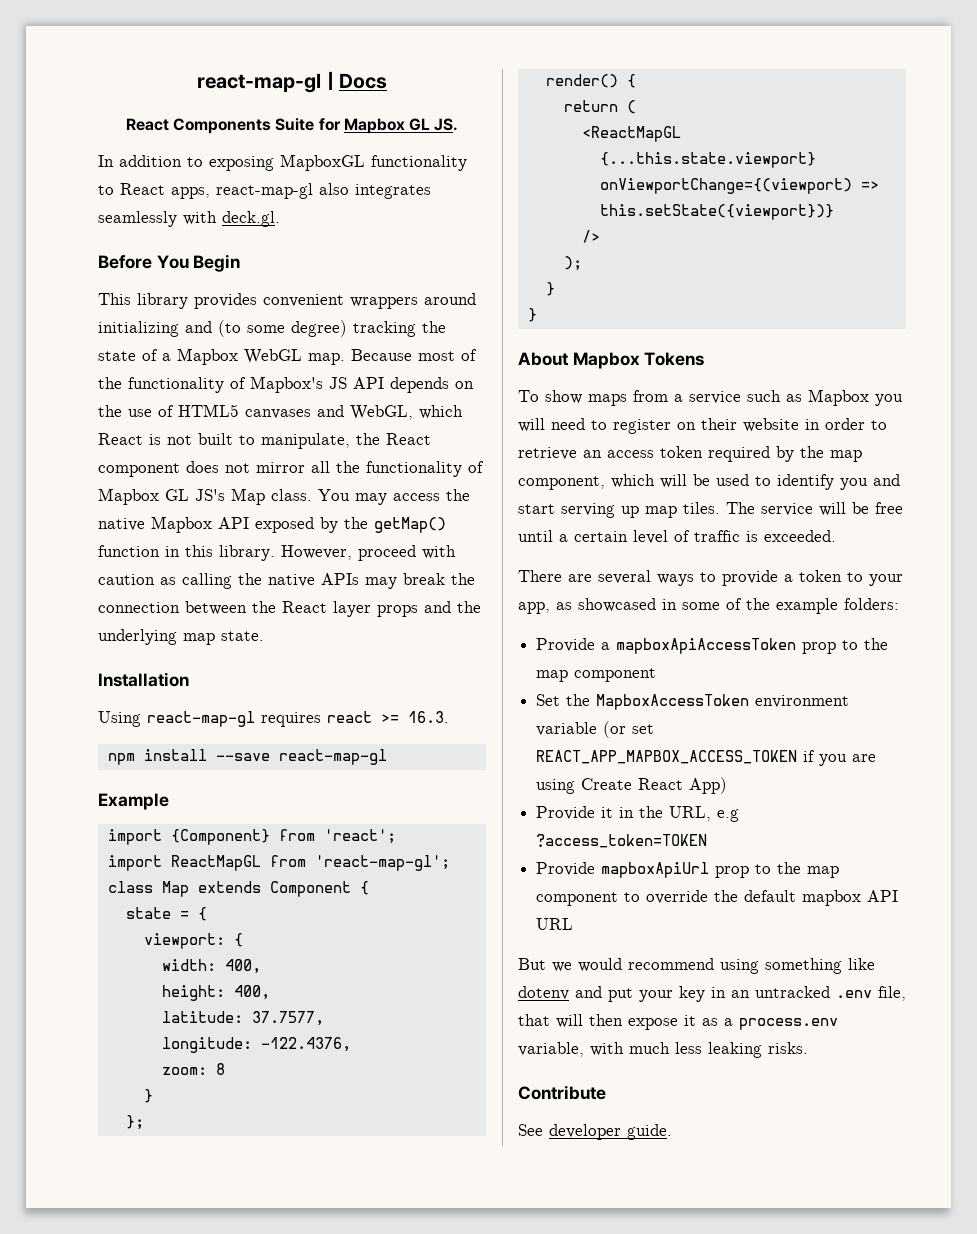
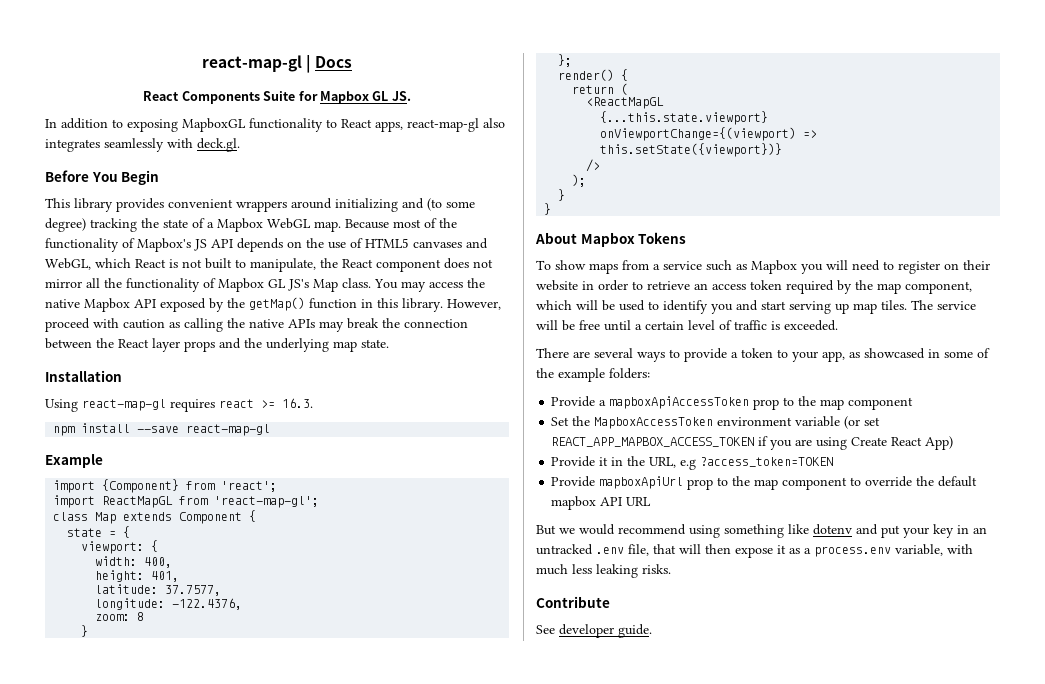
- height: 400,
+ height: 401,

